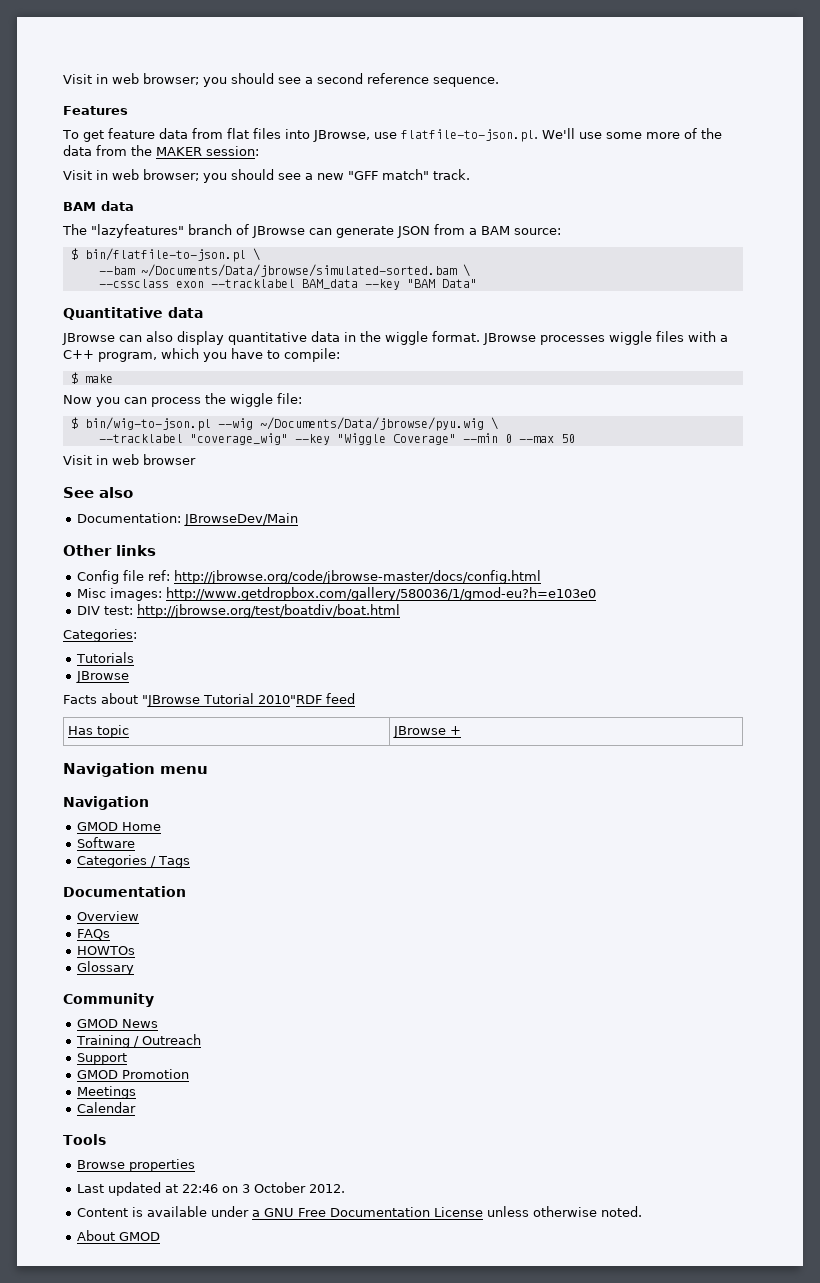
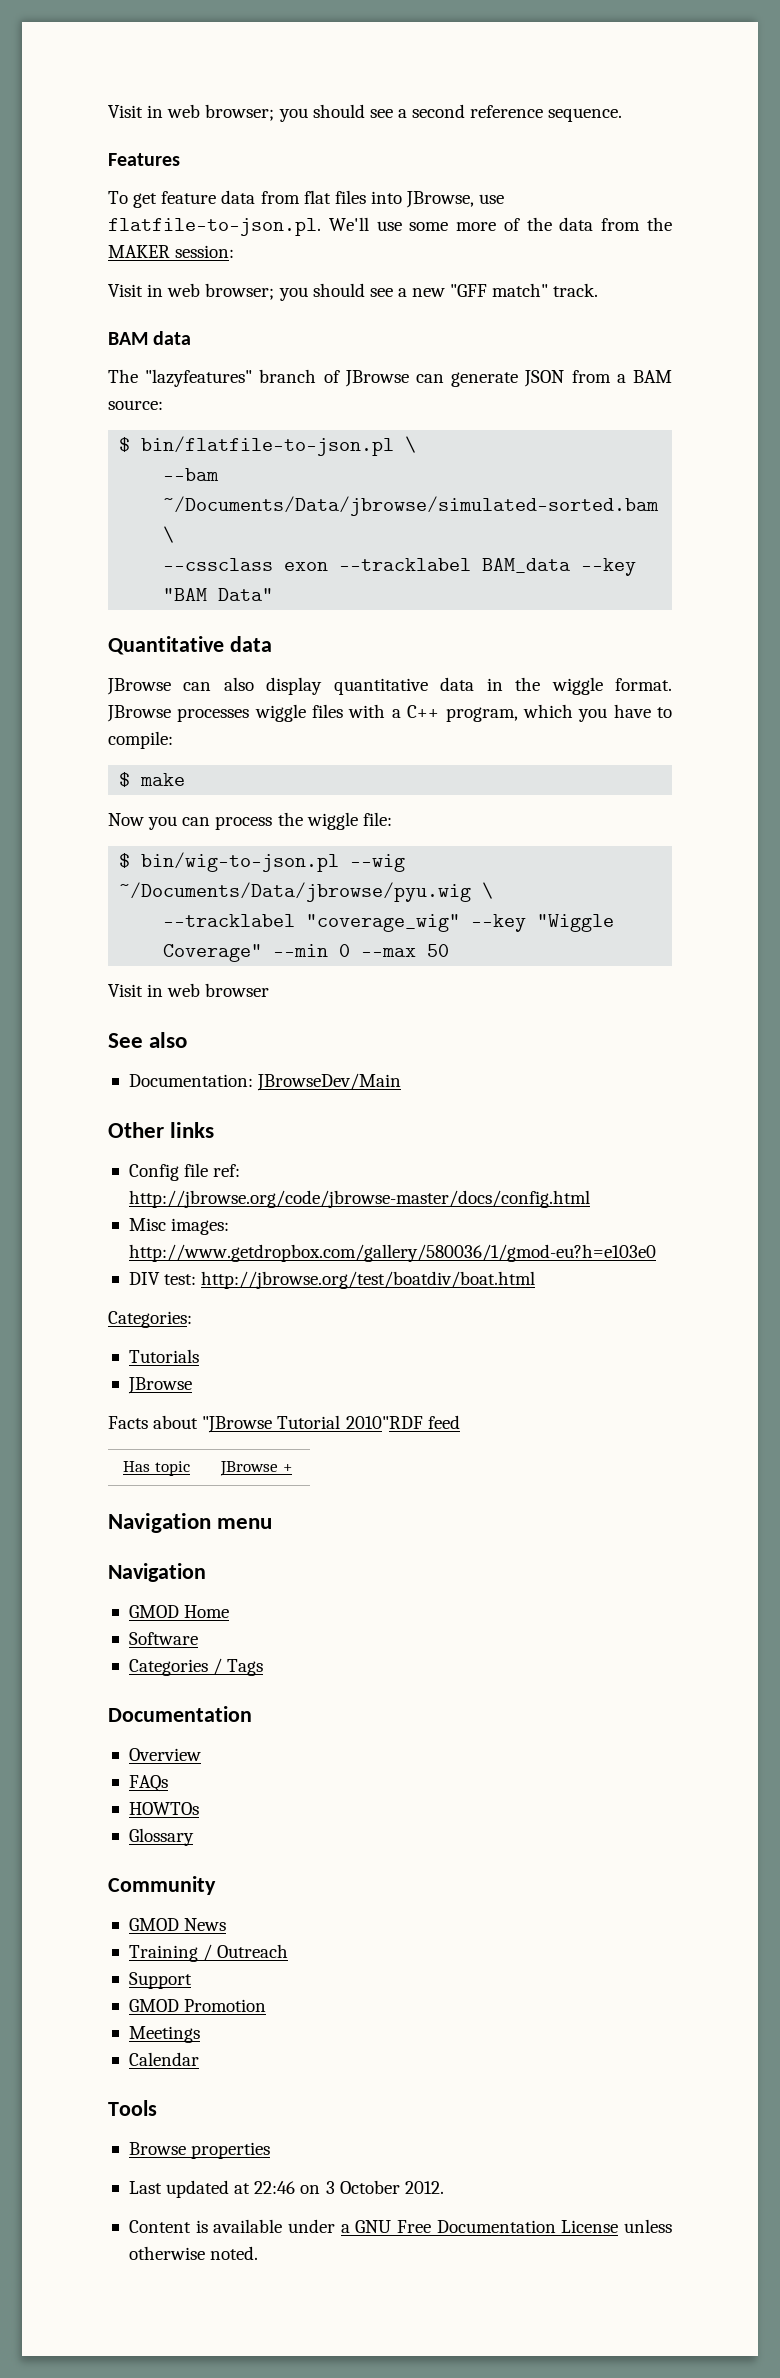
- About GMOD

